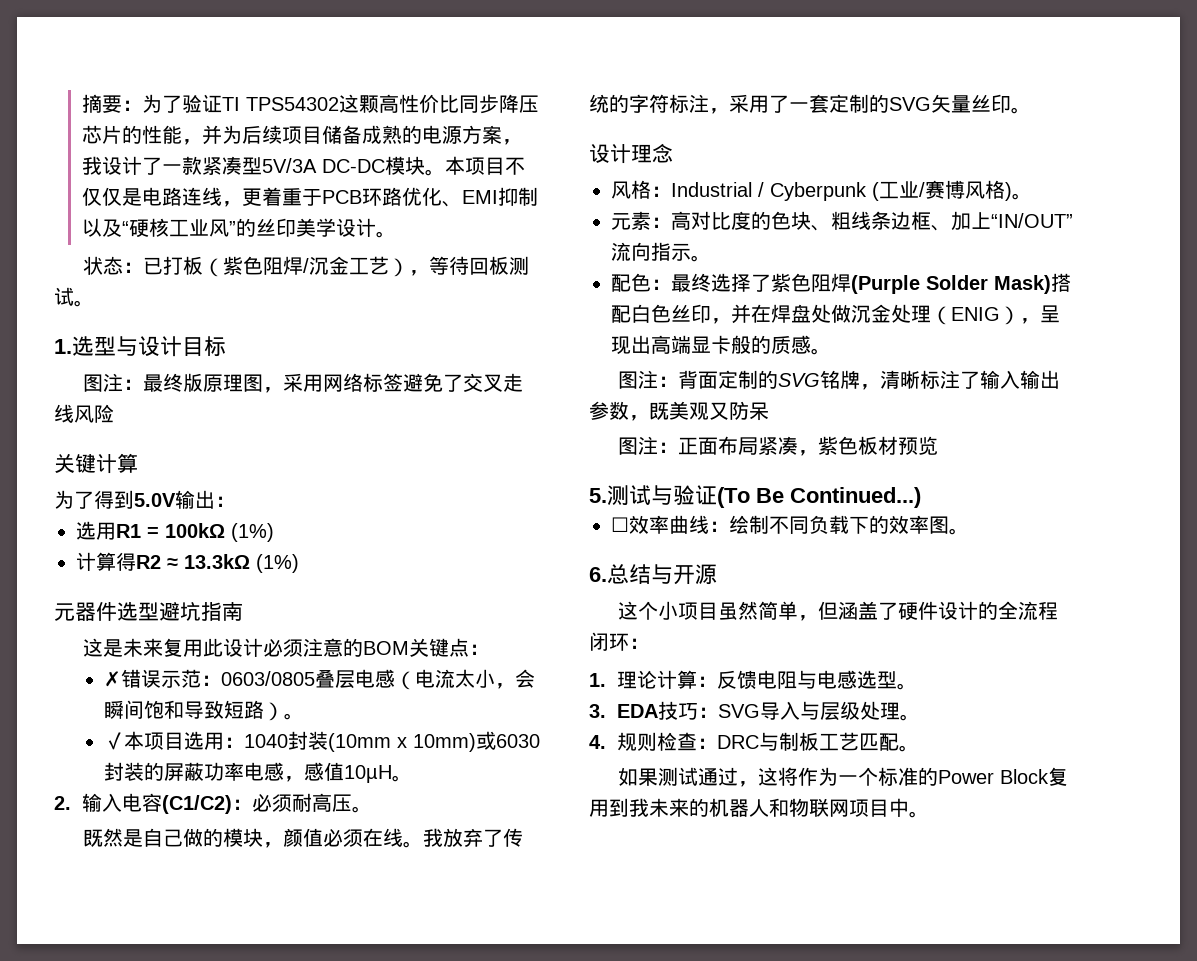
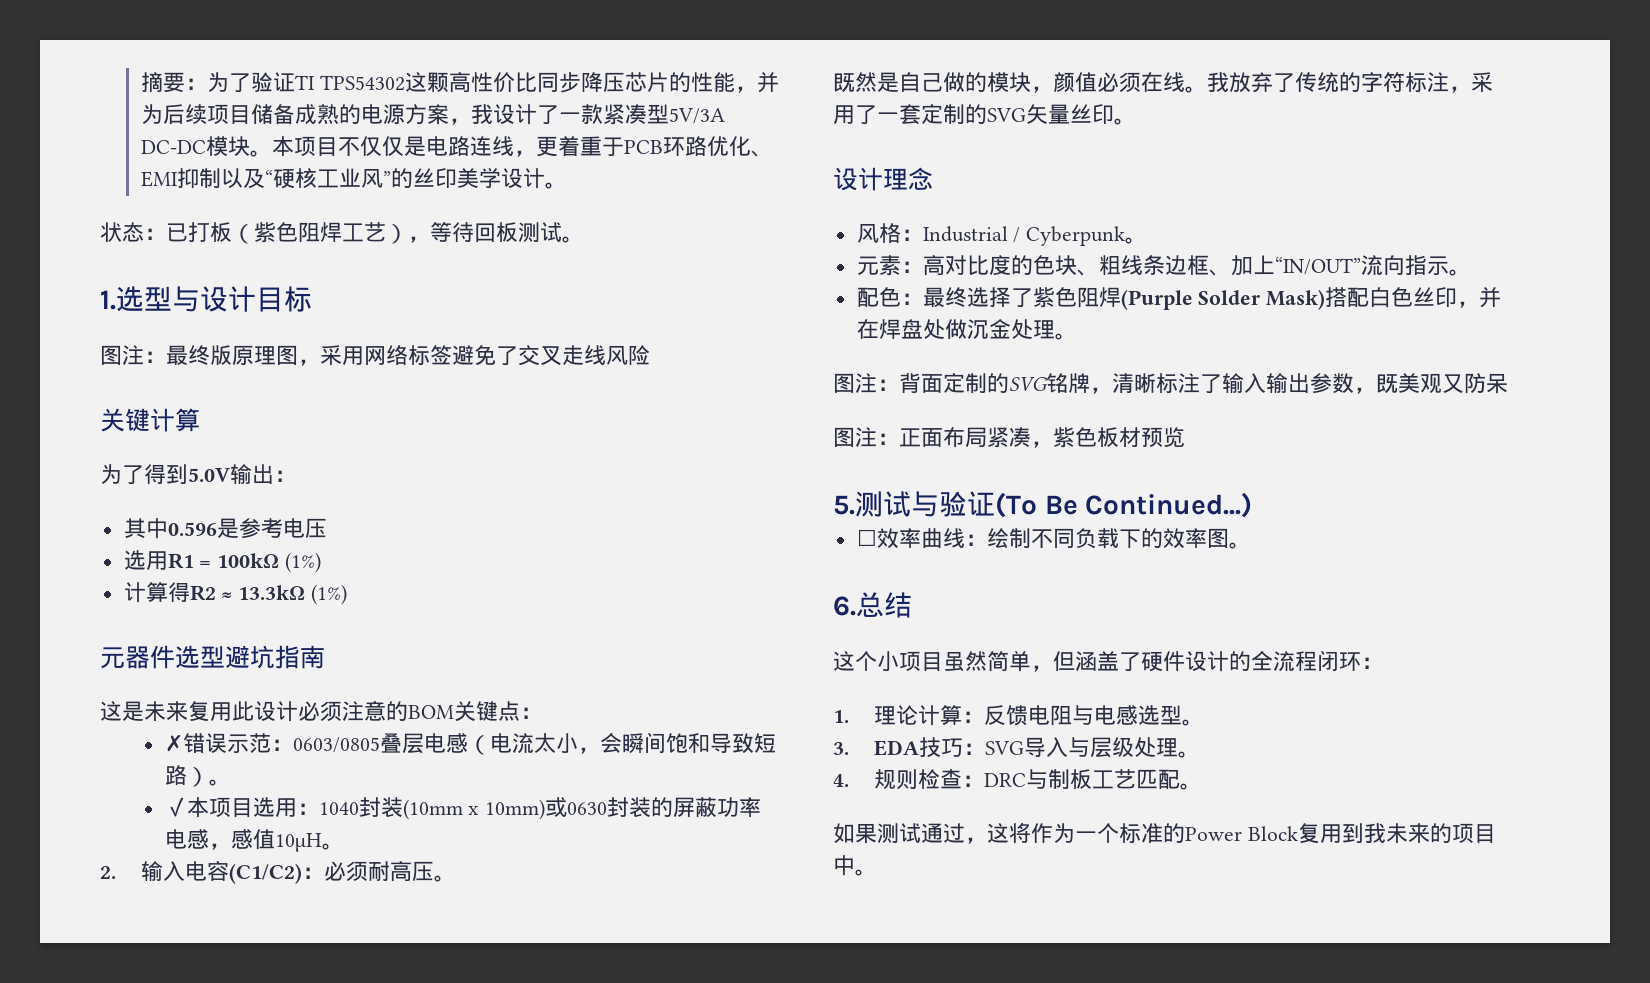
- 状态：已打板（紫色阻焊/沉金工艺），等待回板测试。
+ 状态：已打板（紫色阻焊工艺），等待回板测试。
+ 其中0.596是参考电压
- ✓本项目选用：1040封装(10mm x 10mm)或6030封装的屏蔽功率电感，感值10µH。
+ ✓本项目选用：1040封装(10mm x 10mm)或0630封装的屏蔽功率电感，感值10µH。
- 风格：Industrial / Cyberpunk (工业/赛博风格)。
+ 风格：Industrial / Cyberpunk。
- 配色：最终选择了紫色阻焊(Purple Solder Mask)搭配白色丝印，并在焊盘处做沉金处理（ENIG），呈现出高端显卡般的质感。
+ 配色：最终选择了紫色阻焊(Purple Solder Mask)搭配白色丝印，并在焊盘处做沉金处理。
- 6.总结与开源
+ 6.总结
- 如果测试通过，这将作为一个标准的Power Block复用到我未来的机器人和物联网项目中。
+ 如果测试通过，这将作为一个标准的Power Block复用到我未来的项目中。

